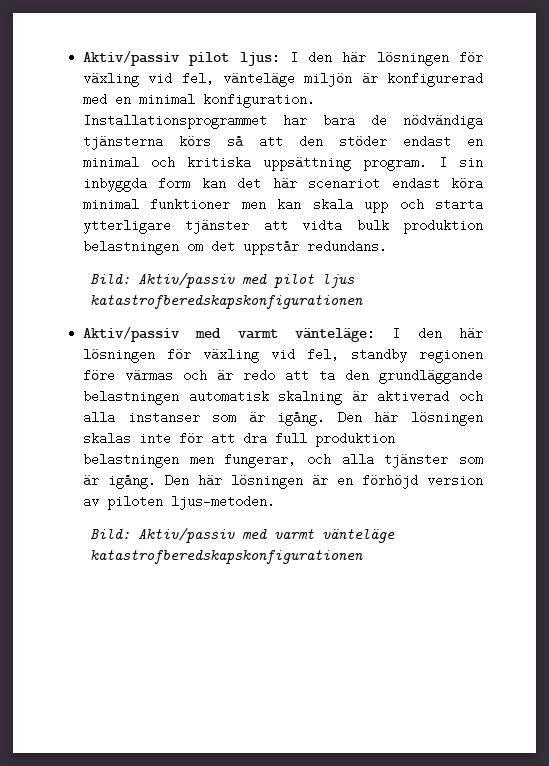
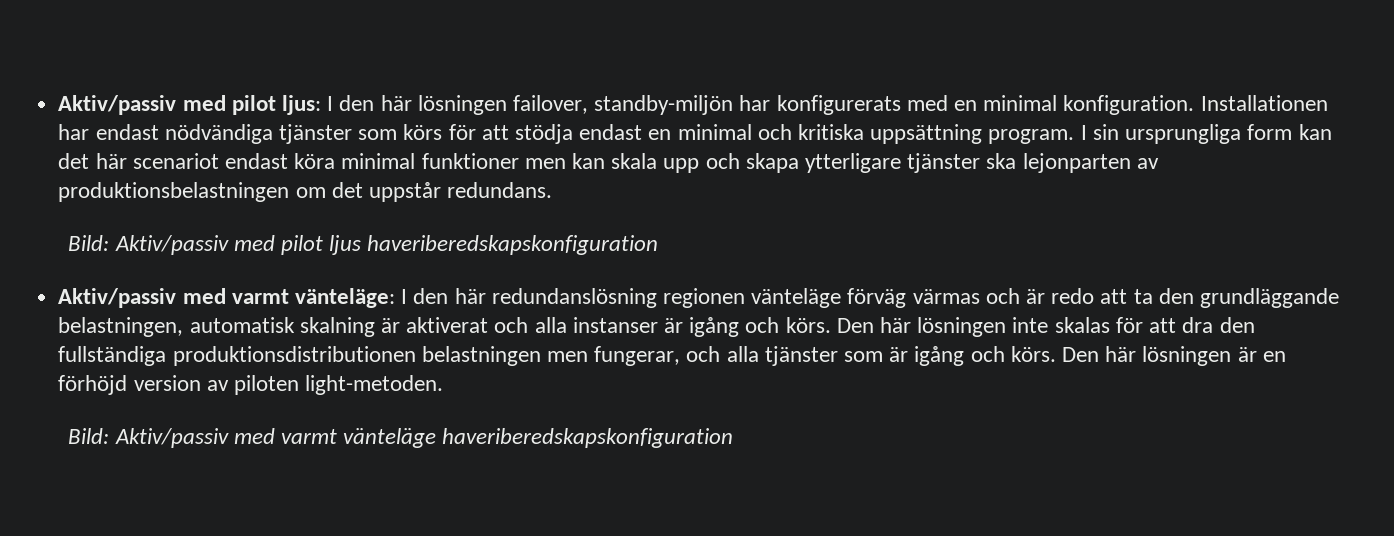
- Aktiv/passiv pilot ljus: I den här lösningen för växling vid fel, vänteläge miljön är konfigurerad med en minimal konfiguration. Installationsprogrammet har bara de nödvändiga tjänsterna körs så att den stöder endast en minimal och kritiska uppsättning program.
+ Aktiv/passiv med pilot ljus: I den här lösningen failover, standby-miljön har konfigurerats med en minimal konfiguration. Installationen har endast nödvändiga tjänster som körs för att stödja endast en minimal och kritiska uppsättning program.
- I sin inbyggda form kan det här scenariot endast köra minimal funktioner men kan skala upp och starta ytterligare tjänster att vidta bulk produktion belastningen om det uppstår redundans.
+ I sin ursprungliga form kan det här scenariot endast köra minimal funktioner men kan skala upp och skapa ytterligare tjänster ska lejonparten av produktionsbelastningen om det uppstår redundans.
- Bild: Aktiv/passiv med pilot ljus katastrofberedskapskonfigurationen
+ Bild: Aktiv/passiv med pilot ljus haveriberedskapskonfiguration
- Aktiv/passiv med varmt vänteläge: I den här lösningen för växling vid fel, standby regionen före värmas och är redo att ta den grundläggande belastningen automatisk skalning är aktiverad och alla instanser som är igång. Den här lösningen skalas inte för att dra full produktion belastningen men fungerar, och alla tjänster som är igång.
+ Aktiv/passiv med varmt vänteläge: I den här redundanslösning regionen vänteläge förväg värmas och är redo att ta den grundläggande belastningen, automatisk skalning är aktiverat och alla instanser är igång och körs. Den här lösningen inte skalas för att dra den fullständiga produktionsdistributionen belastningen men fungerar, och alla tjänster som är igång och körs.
- Den här lösningen är en förhöjd version av piloten ljus-metoden.
+ Den här lösningen är en förhöjd version av piloten light-metoden.
- Bild: Aktiv/passiv med varmt vänteläge katastrofberedskapskonfigurationen
+ Bild: Aktiv/passiv med varmt vänteläge haveriberedskapskonfiguration

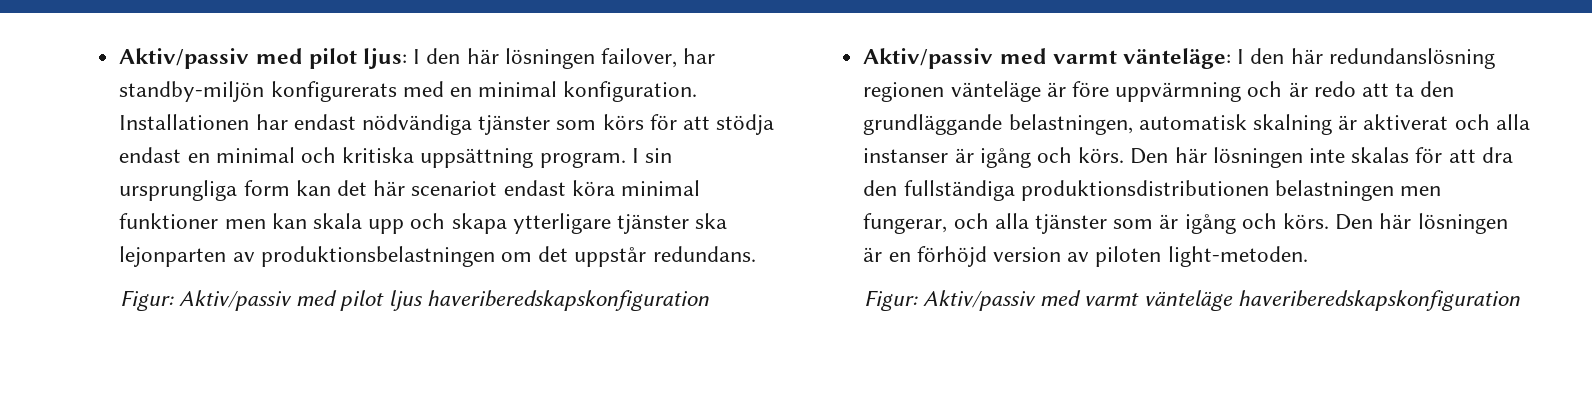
- Aktiv/passiv med pilot ljus: I den här lösningen failover, standby-miljön har konfigurerats med en minimal konfiguration.
+ Aktiv/passiv med pilot ljus: I den här lösningen failover, har standby-miljön konfigurerats med en minimal konfiguration.
- Bild: Aktiv/passiv med pilot ljus haveriberedskapskonfiguration
+ Figur: Aktiv/passiv med pilot ljus haveriberedskapskonfiguration
- Aktiv/passiv med varmt vänteläge: I den här redundanslösning regionen vänteläge förväg värmas och är redo att ta den grundläggande belastningen, automatisk skalning är aktiverat och alla instanser är igång och körs.
+ Aktiv/passiv med varmt vänteläge: I den här redundanslösning regionen vänteläge är före uppvärmning och är redo att ta den grundläggande belastningen, automatisk skalning är aktiverat och alla instanser är igång och körs.
- Bild: Aktiv/passiv med varmt vänteläge haveriberedskapskonfiguration
+ Figur: Aktiv/passiv med varmt vänteläge haveriberedskapskonfiguration

